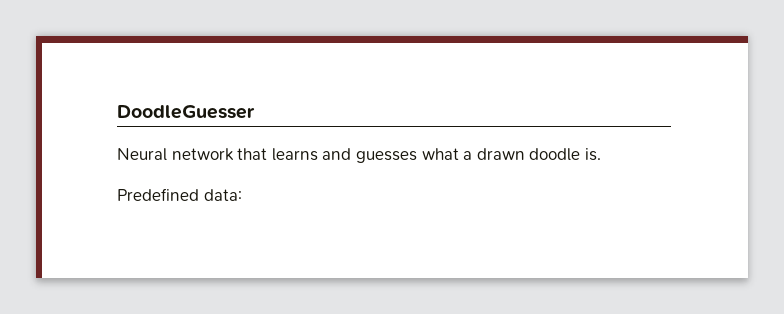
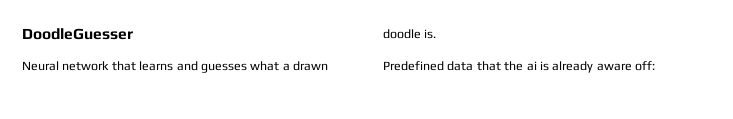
- Predefined data:
+ Predefined data that the ai is already aware off:

